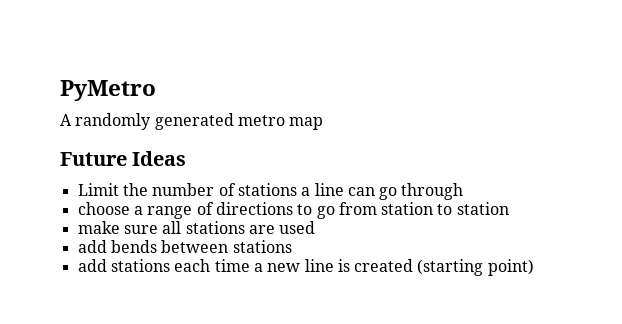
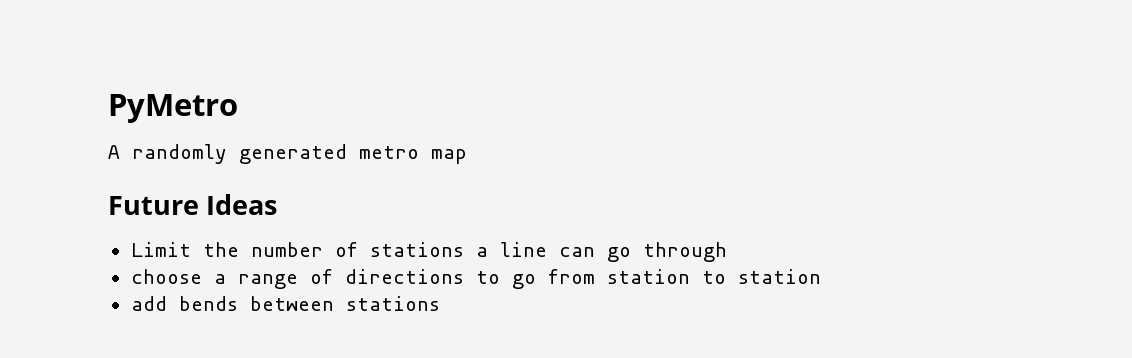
- make sure all stations are used
  add bends between stations
- add stations each time a new line is created (starting point)

